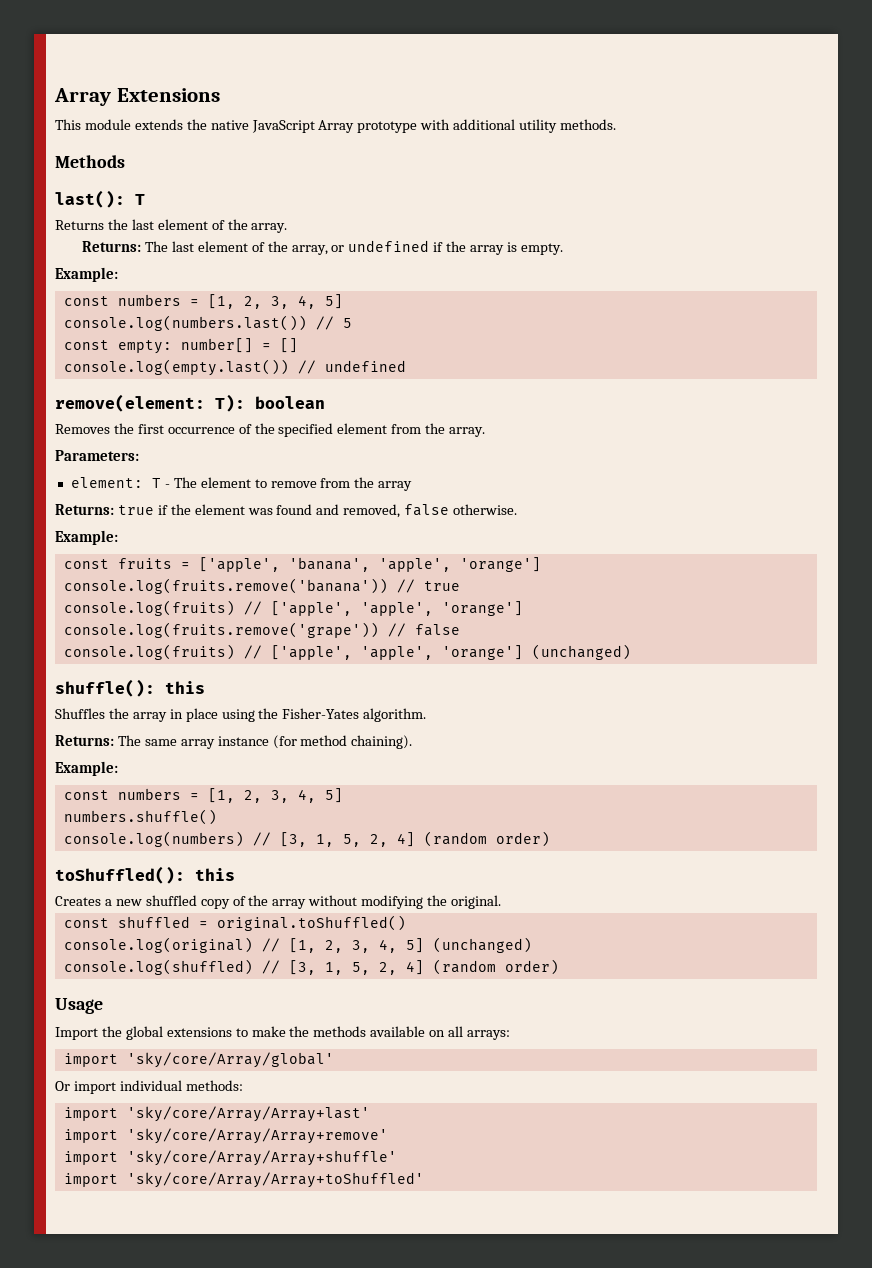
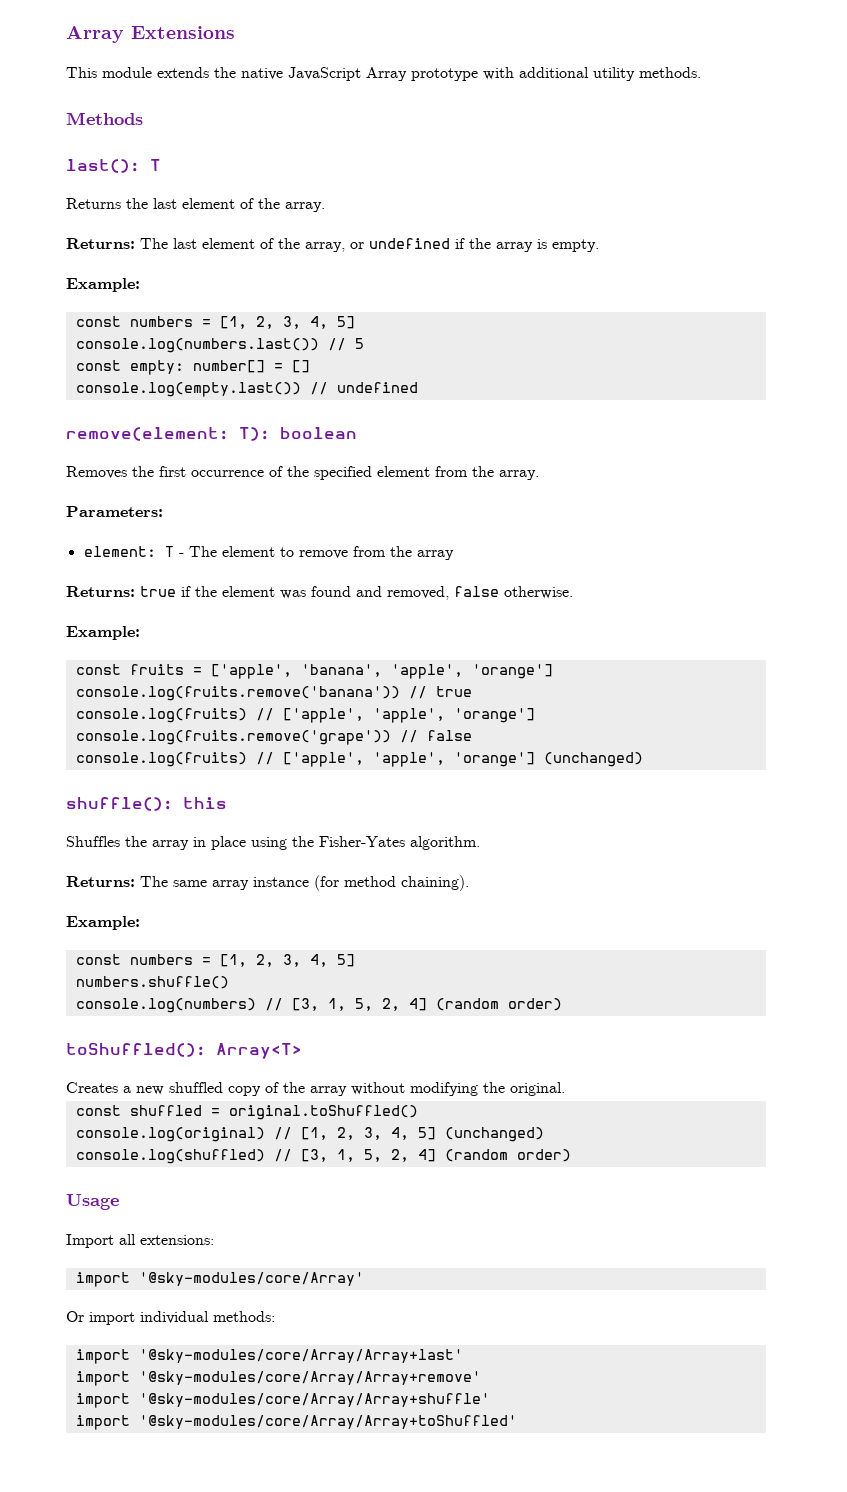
- toShuffled(): this
+ toShuffled(): Array<T>
- Import the global extensions to make the methods available on all arrays:
- import 'sky/core/Array/global'
+ Import all extensions:
+ import '@sky-modules/core/Array'
- import 'sky/core/Array/Array+last'
- import 'sky/core/Array/Array+remove'
- import 'sky/core/Array/Array+shuffle'
- import 'sky/core/Array/Array+toShuffled'
+ import '@sky-modules/core/Array/Array+last'
+ import '@sky-modules/core/Array/Array+remove'
+ import '@sky-modules/core/Array/Array+shuffle'
+ import '@sky-modules/core/Array/Array+toShuffled'

